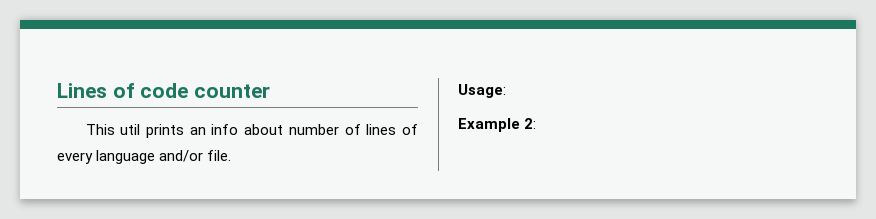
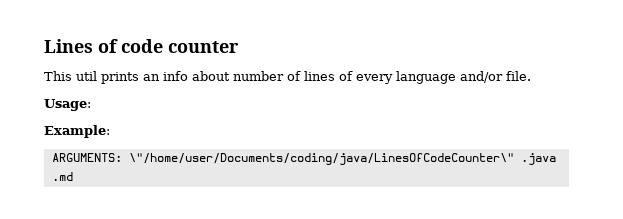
- Example 2:
+ Example:
+ ARGUMENTS: \"/home/user/Documents/coding/java/LinesOfCodeCounter\" .java .md

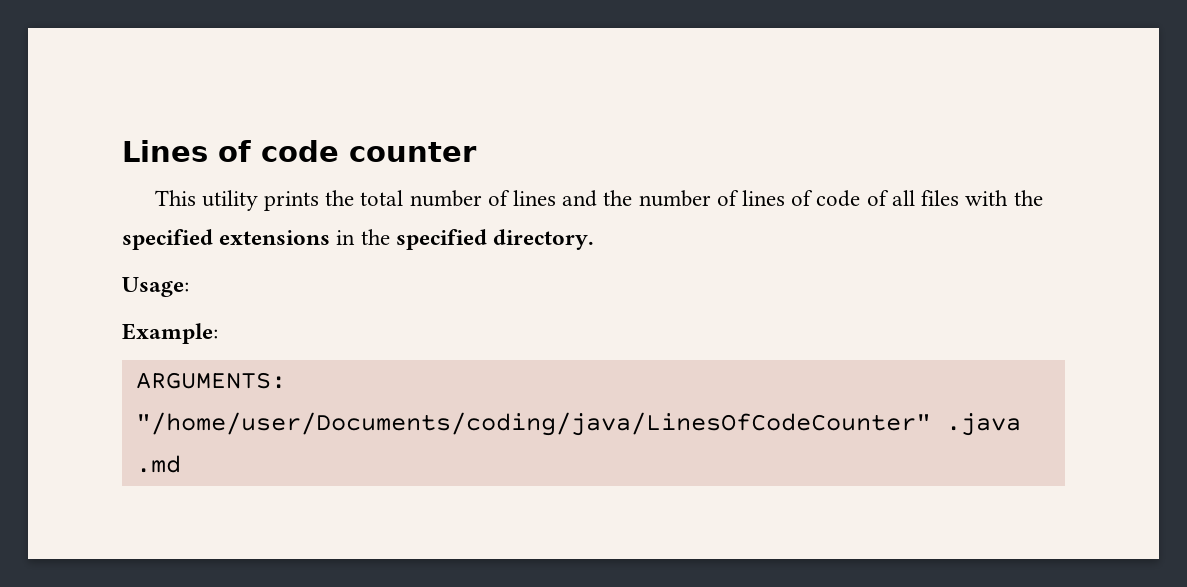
- This util prints an info about number of lines of every language and/or file.
+ This utility prints the total number of lines and the number of lines of code of all files with the specified extensions in the specified directory.
- ARGUMENTS: \"/home/user/Documents/coding/java/LinesOfCodeCounter\" .java .md
+ ARGUMENTS: "/home/user/Documents/coding/java/LinesOfCodeCounter" .java .md

